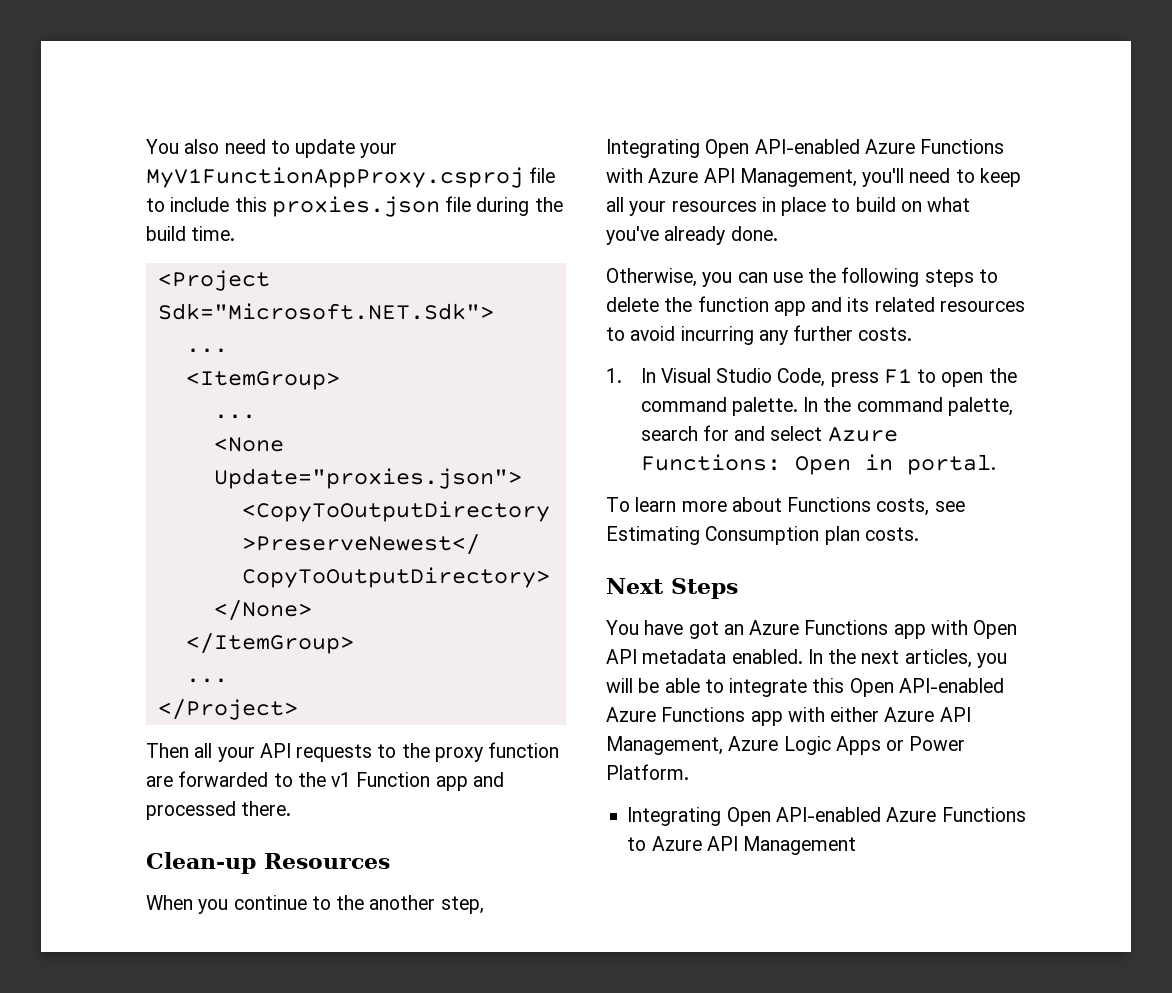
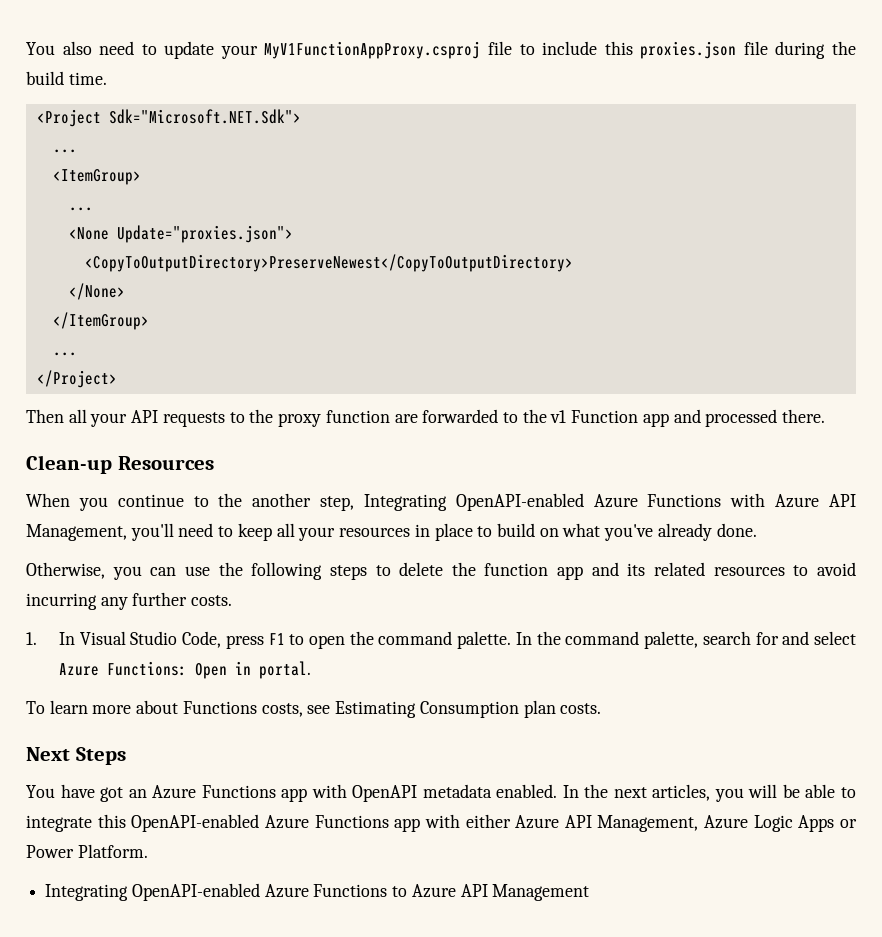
- When you continue to the another step, Integrating Open API-enabled Azure Functions with Azure API Management, you'll need to keep all your resources in place to build on what you've already done.
+ When you continue to the another step, Integrating OpenAPI-enabled Azure Functions with Azure API Management, you'll need to keep all your resources in place to build on what you've already done.
- You have got an Azure Functions app with Open API metadata enabled.
+ You have got an Azure Functions app with OpenAPI metadata enabled.
- In the next articles, you will be able to integrate this Open API-enabled Azure Functions app with either Azure API Management, Azure Logic Apps or Power Platform.
+ In the next articles, you will be able to integrate this OpenAPI-enabled Azure Functions app with either Azure API Management, Azure Logic Apps or Power Platform.
- Integrating Open API-enabled Azure Functions to Azure API Management
+ Integrating OpenAPI-enabled Azure Functions to Azure API Management

